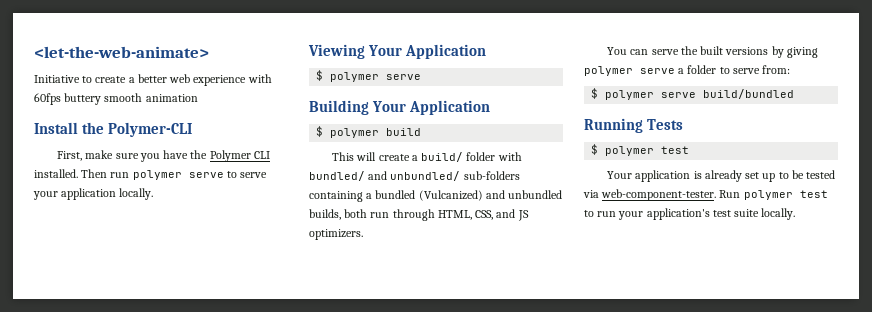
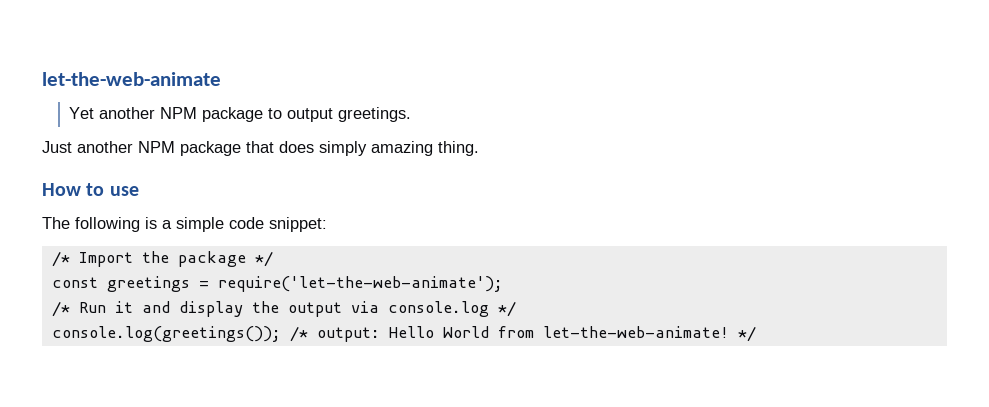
- <let-the-web-animate>
- Initiative to create a better web experience with 60fps buttery smooth animation
- Install the Polymer-CLI
- First, make sure you have the Polymer CLI installed. Then run polymer serve to serve your application locally.
- Viewing Your Application
- $ polymer serve
- Building Your Application
- $ polymer build
- This will create a build/ folder with bundled/ and unbundled/ sub-folders containing a bundled (Vulcanized) and unbundled builds, both run through HTML, CSS, and JS optimizers.
- You can serve the built versions by giving polymer serve a folder to serve from:
- $ polymer serve build/bundled
- Running Tests
- $ polymer test
- Your application is already set up to be tested via web-component-tester. Run polymer test to run your application's test suite locally.
+ let-the-web-animate
+ Yet another NPM package to output greetings.
+ Just another NPM package that does simply amazing thing.
+ How to use
+ The following is a simple code snippet:
+ /* Import the package */
+ const greetings = require('let-the-web-animate');
+ /* Run it and display the output via console.log */
+ console.log(greetings()); /* output: Hello World from let-the-web-animate! */

